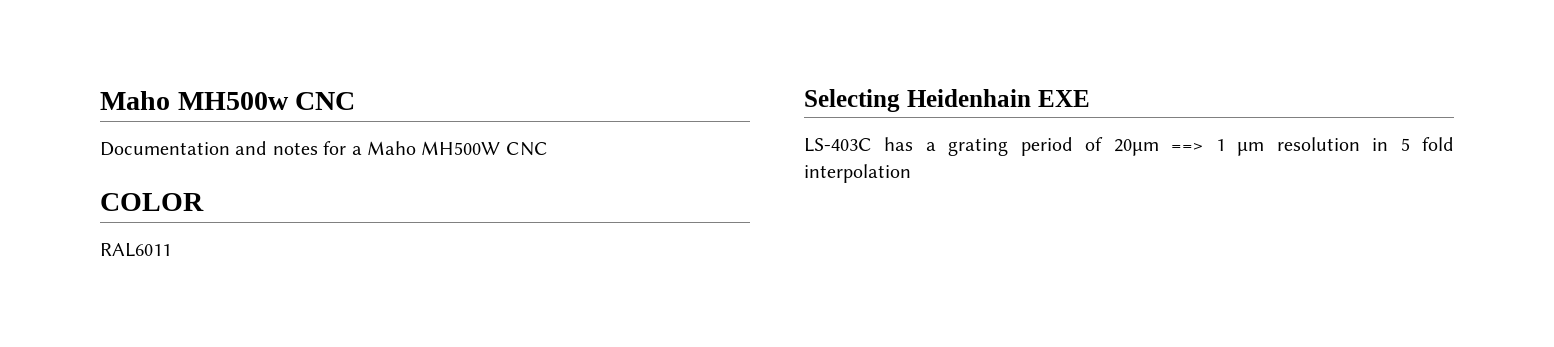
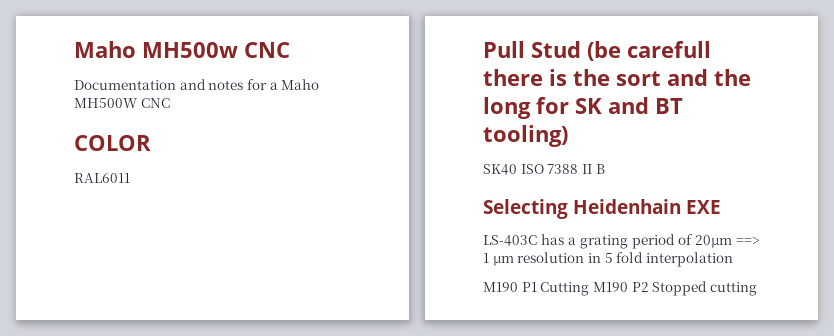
+ Pull Stud (be carefull there is the sort and the long for SK and BT tooling)
+ SK40 ISO 7388 II B
+ M190 P1 Cutting M190 P2 Stopped cutting

